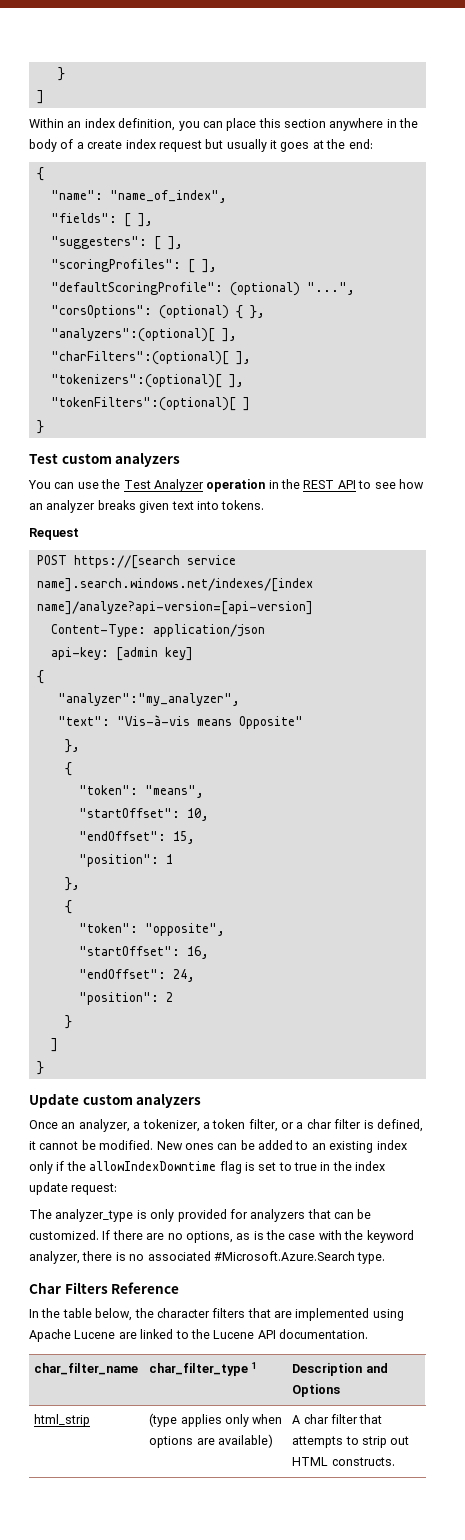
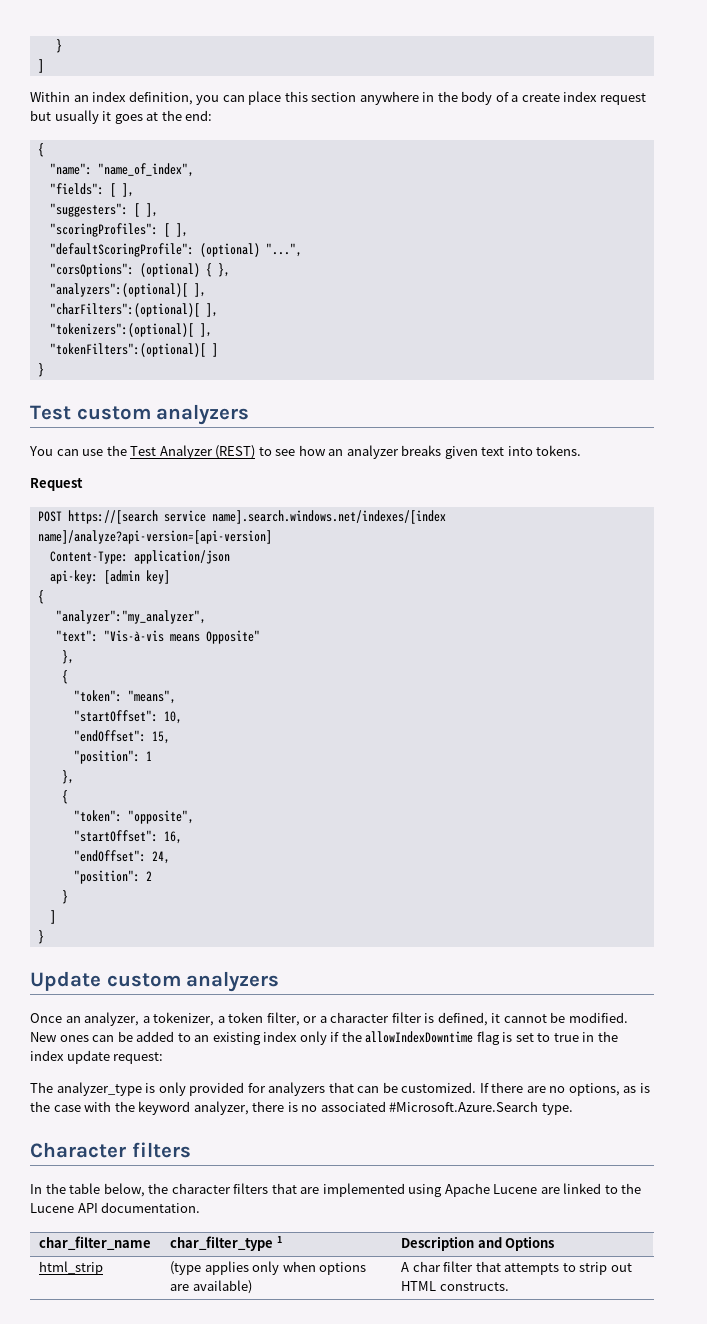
- You can use the Test Analyzer operation in the REST API to see how an analyzer breaks given text into tokens.
+ You can use the Test Analyzer (REST) to see how an analyzer breaks given text into tokens.
- Once an analyzer, a tokenizer, a token filter, or a char filter is defined, it cannot be modified.
+ Once an analyzer, a tokenizer, a token filter, or a character filter is defined, it cannot be modified.
- Char Filters Reference
+ Character filters

